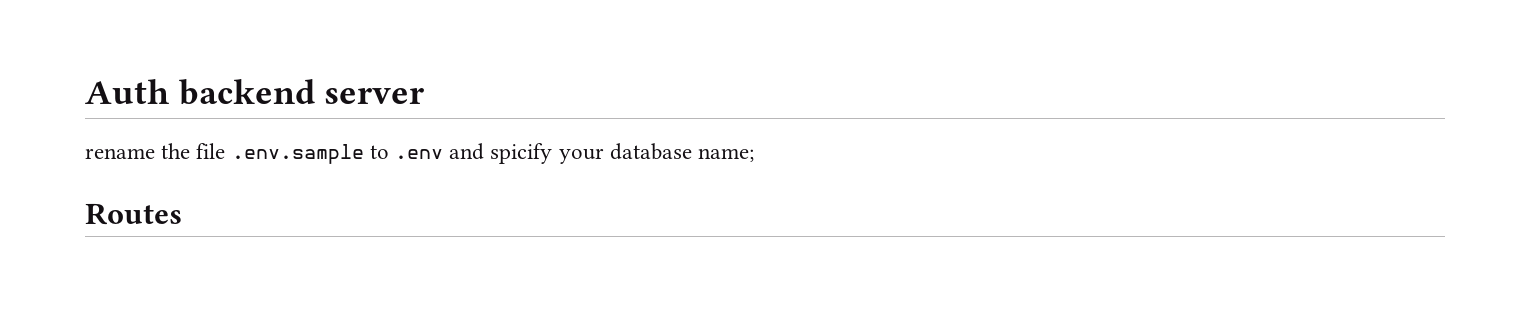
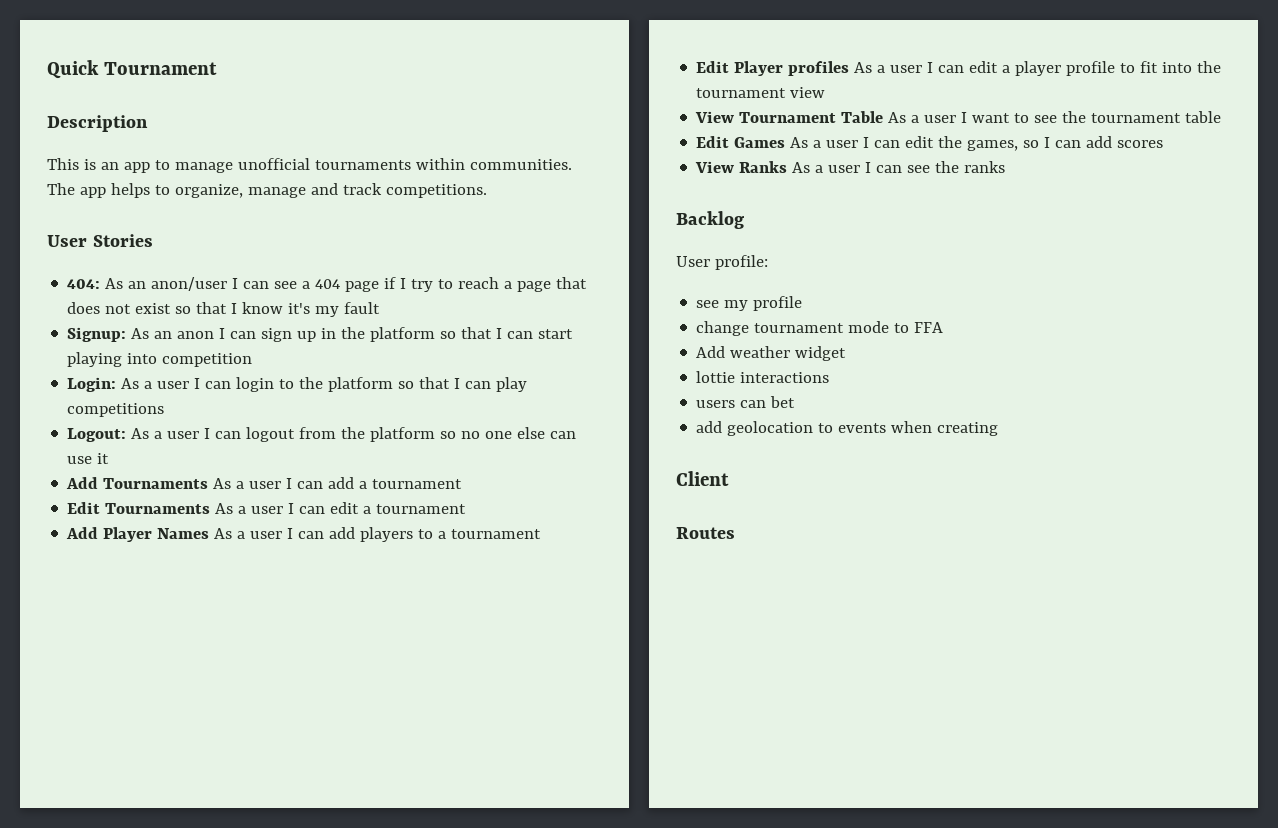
- Auth backend server
- rename the file .env.sample to .env and spicify your database name;
+ Quick Tournament
+ Description
+ This is an app to manage unofficial tournaments within communities. The app helps to organize, manage and track competitions.
+ User Stories
+ 404: As an anon/user I can see a 404 page if I try to reach a page that does not exist so that I know it's my fault
+ Signup: As an anon I can sign up in the platform so that I can start playing into competition
+ Login: As a user I can login to the platform so that I can play competitions
+ Logout: As a user I can logout from the platform so no one else can use it
+ Add Tournaments As a user I can add a tournament
+ Edit Tournaments As a user I can edit a tournament
+ Add Player Names As a user I can add players to a tournament
+ Edit Player profiles As a user I can edit a player profile to fit into the tournament view
+ View Tournament Table As a user I want to see the tournament table
+ Edit Games As a user I can edit the games, so I can add scores
+ View Ranks As a user I can see the ranks
+ Backlog
+ User profile:
+ see my profile
+ change tournament mode to FFA
+ Add weather widget
+ lottie interactions
+ users can bet
+ add geolocation to events when creating
+ Client

